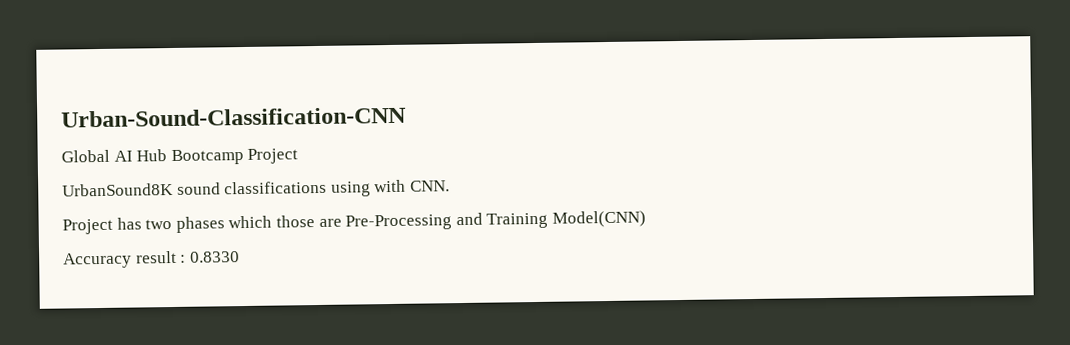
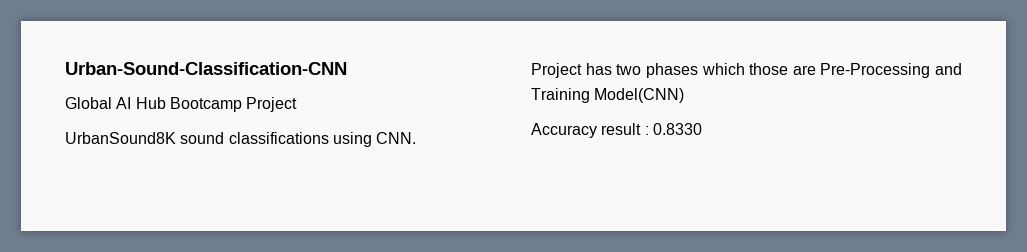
- UrbanSound8K sound classifications using with CNN.
+ UrbanSound8K sound classifications using CNN.

